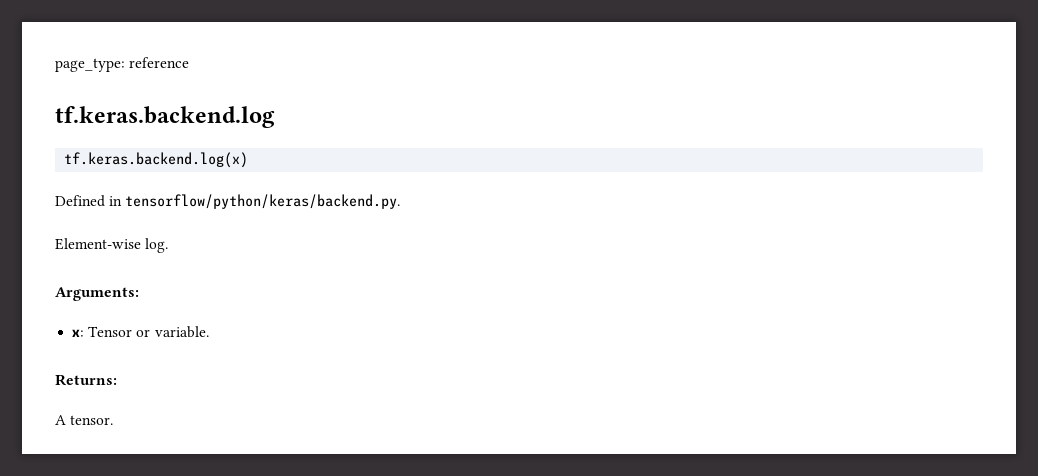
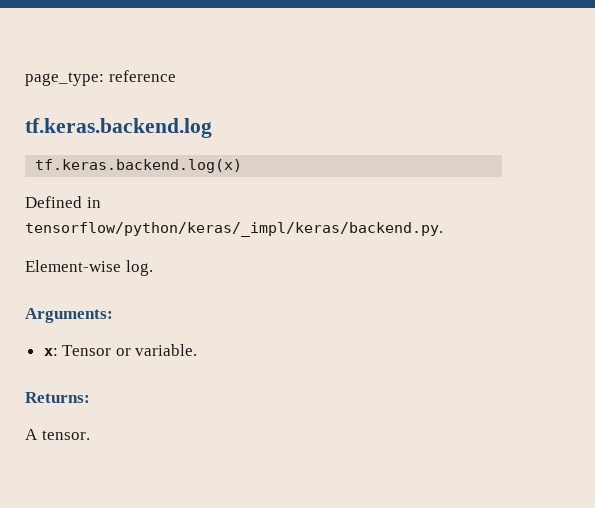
- Defined in tensorflow/python/keras/backend.py.
+ Defined in tensorflow/python/keras/_impl/keras/backend.py.

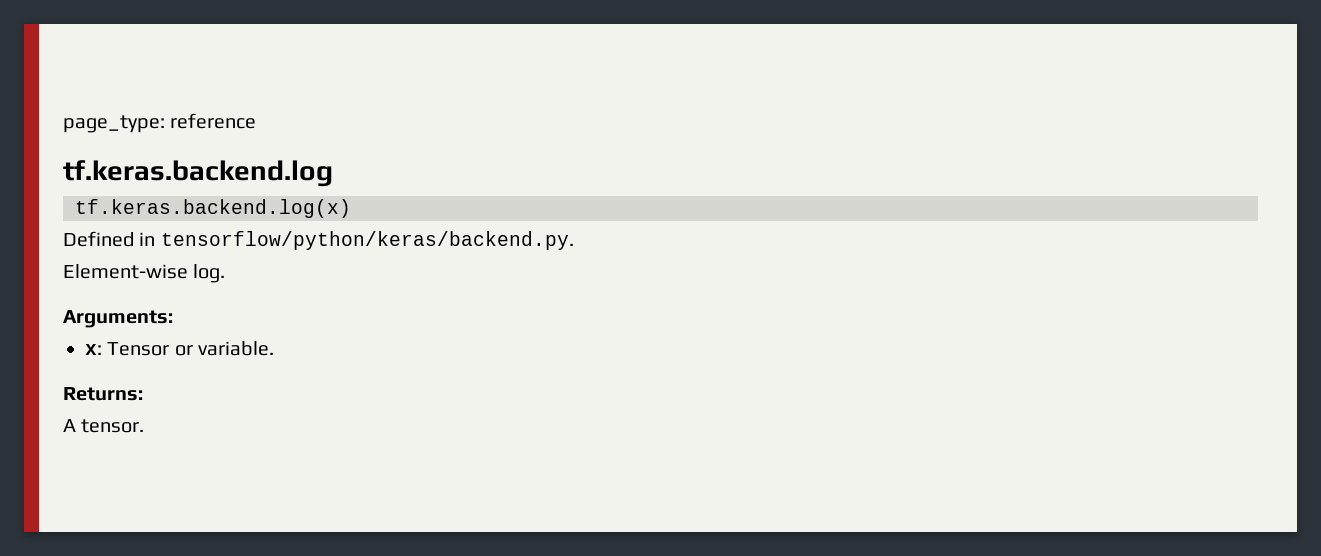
- Defined in tensorflow/python/keras/_impl/keras/backend.py.
+ Defined in tensorflow/python/keras/backend.py.

